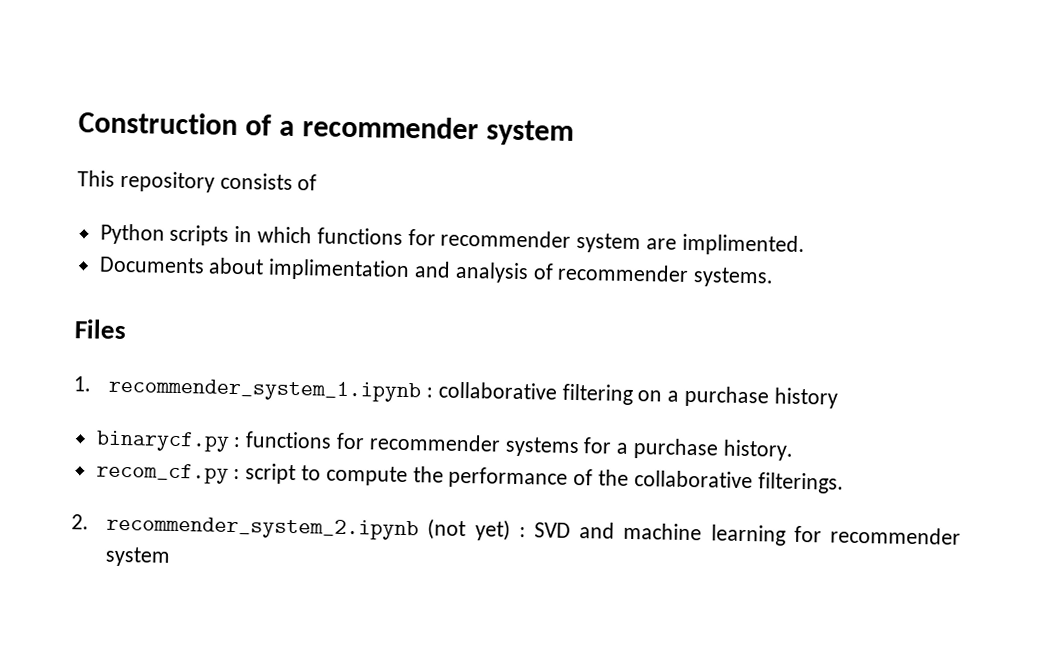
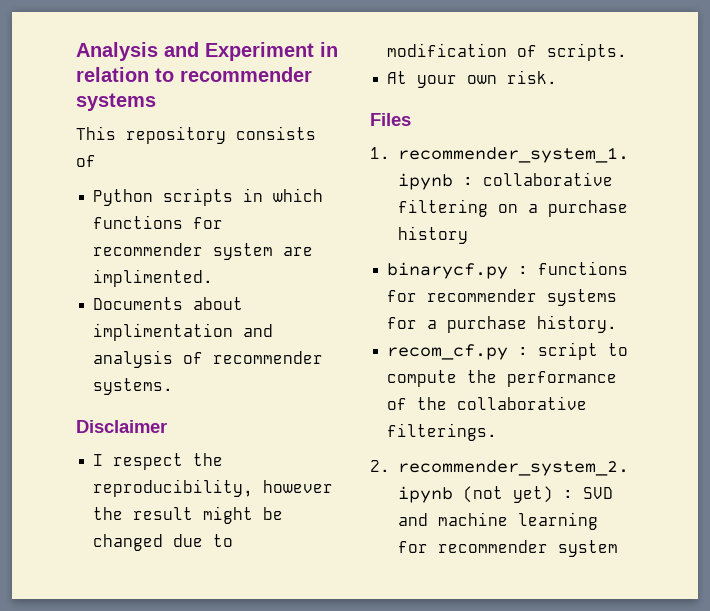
- Construction of a recommender system
+ Analysis and Experiment in relation to recommender systems
+ Disclaimer
+ I respect the reproducibility, however the result might be changed due to modification of scripts.
+ At your own risk.

